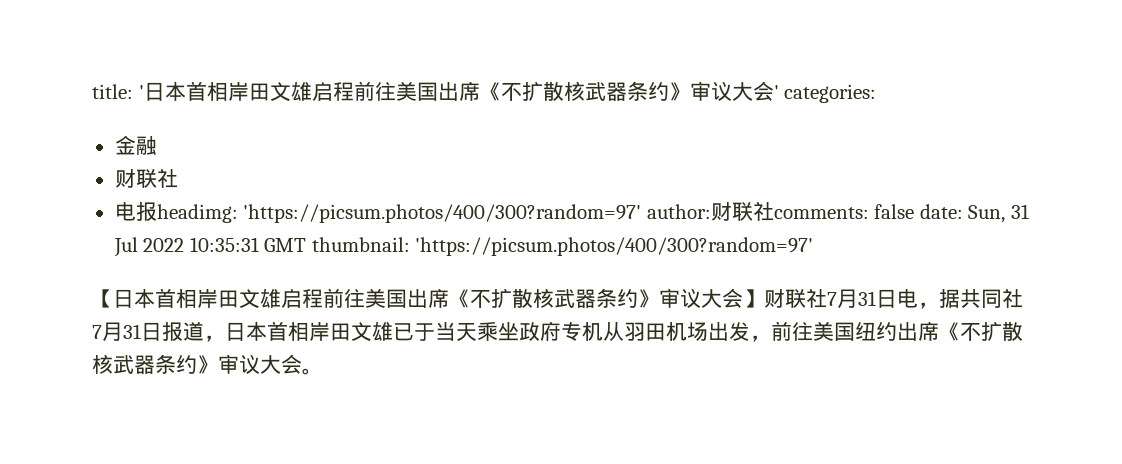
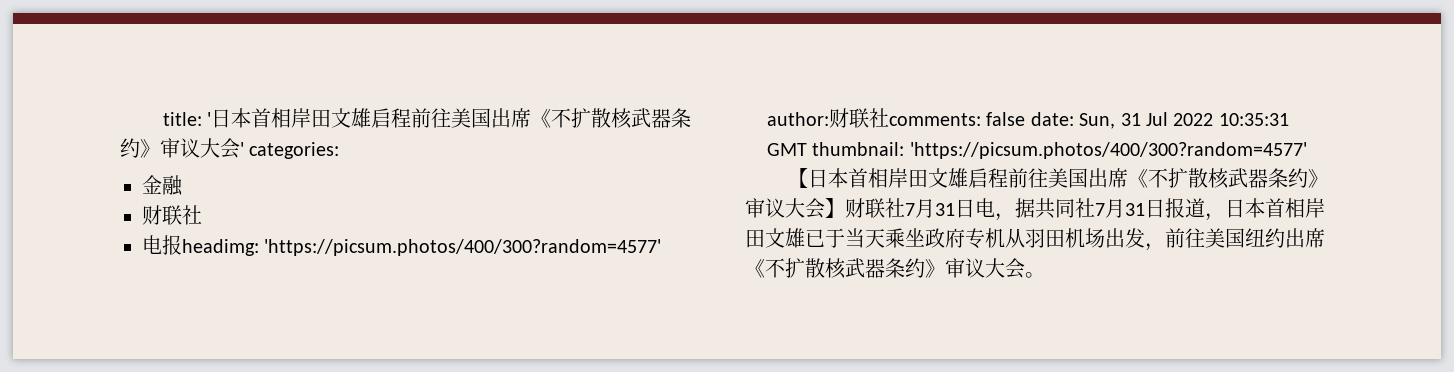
- 电报headimg: 'https://picsum.photos/400/300?random=97' author:财联社comments: false date: Sun, 31 Jul 2022 10:35:31 GMT thumbnail: 'https://picsum.photos/400/300?random=97'
+ 电报headimg: 'https://picsum.photos/400/300?random=4577' author:财联社comments: false date: Sun, 31 Jul 2022 10:35:31 GMT thumbnail: 'https://picsum.photos/400/300?random=4577'

